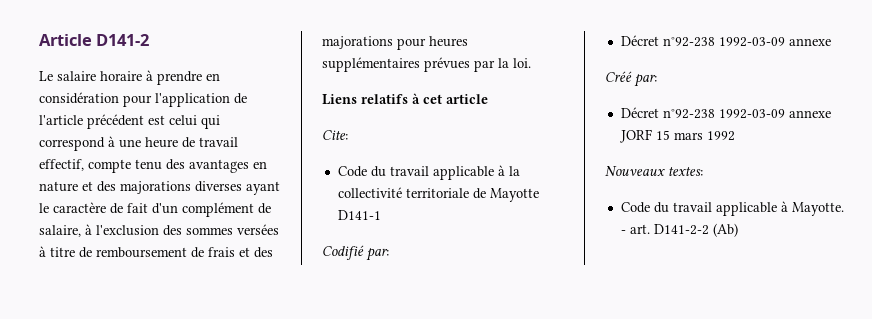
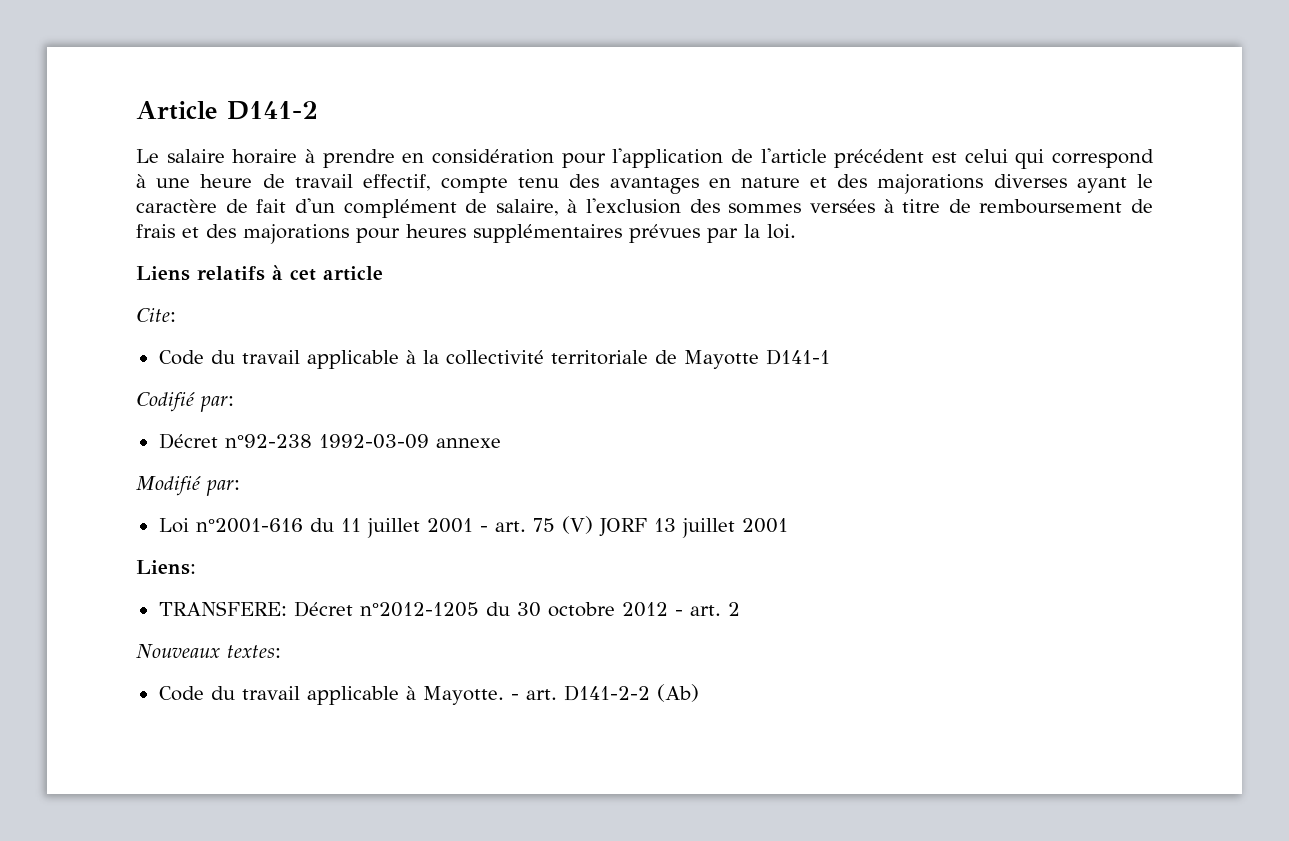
- Créé par:
- Décret n°92-238 1992-03-09 annexe JORF 15 mars 1992
+ Modifié par:
+ Loi n°2001-616 du 11 juillet 2001 - art. 75 (V) JORF 13 juillet 2001
+ Liens:
+ TRANSFERE: Décret n°2012-1205 du 30 octobre 2012 - art. 2

